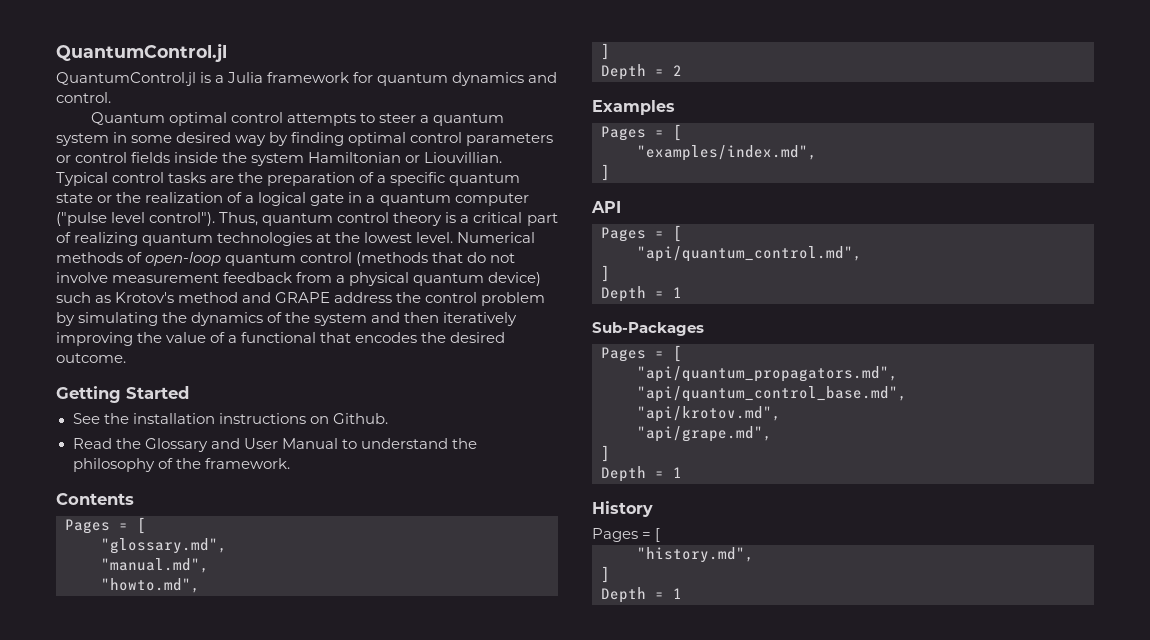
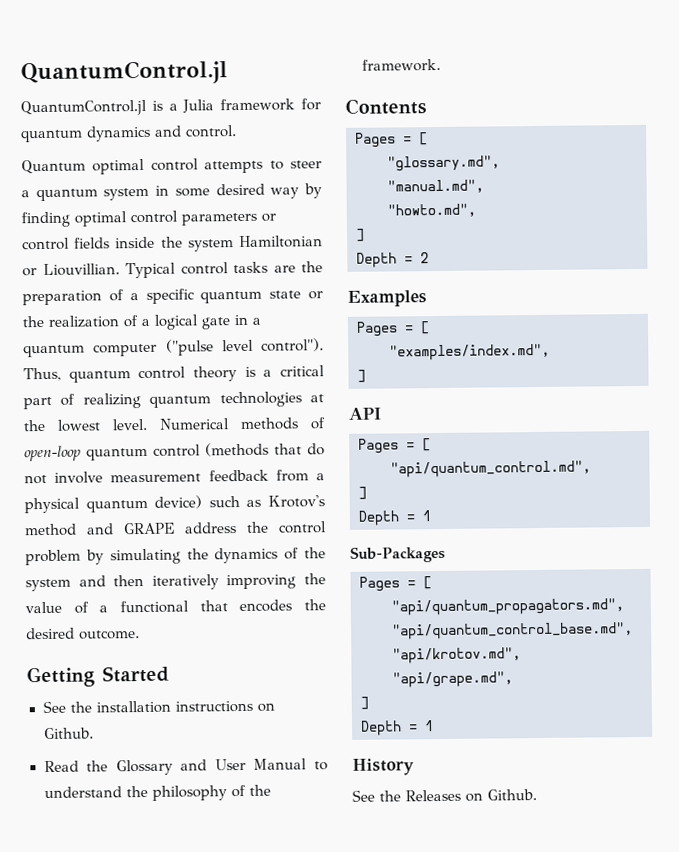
  History
- Pages = [
- "history.md",
- ]
- Depth = 1
+ See the Releases on Github.

